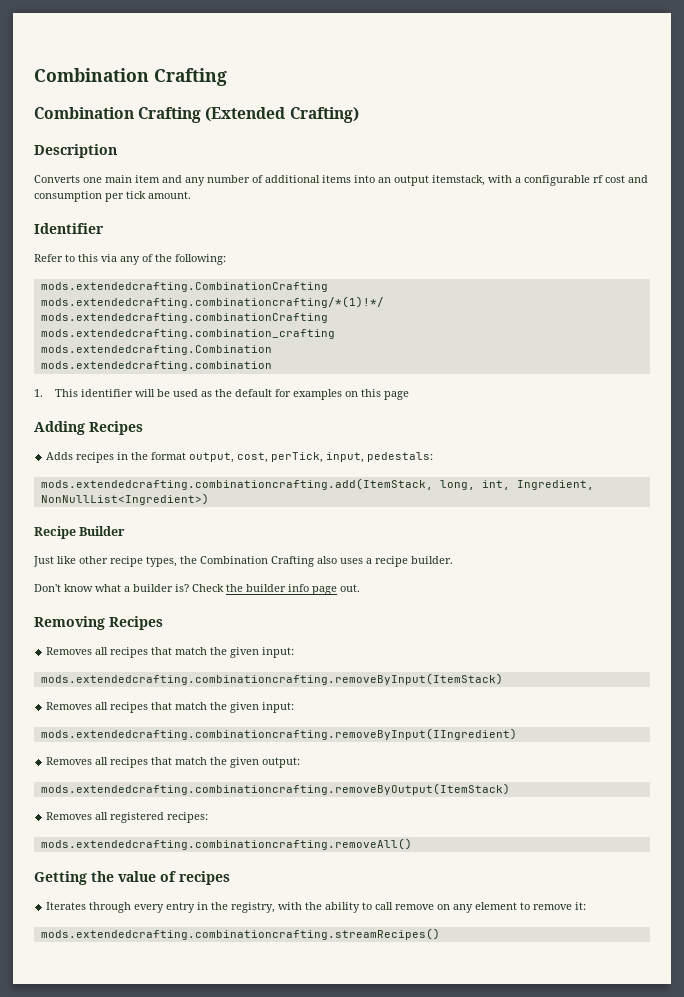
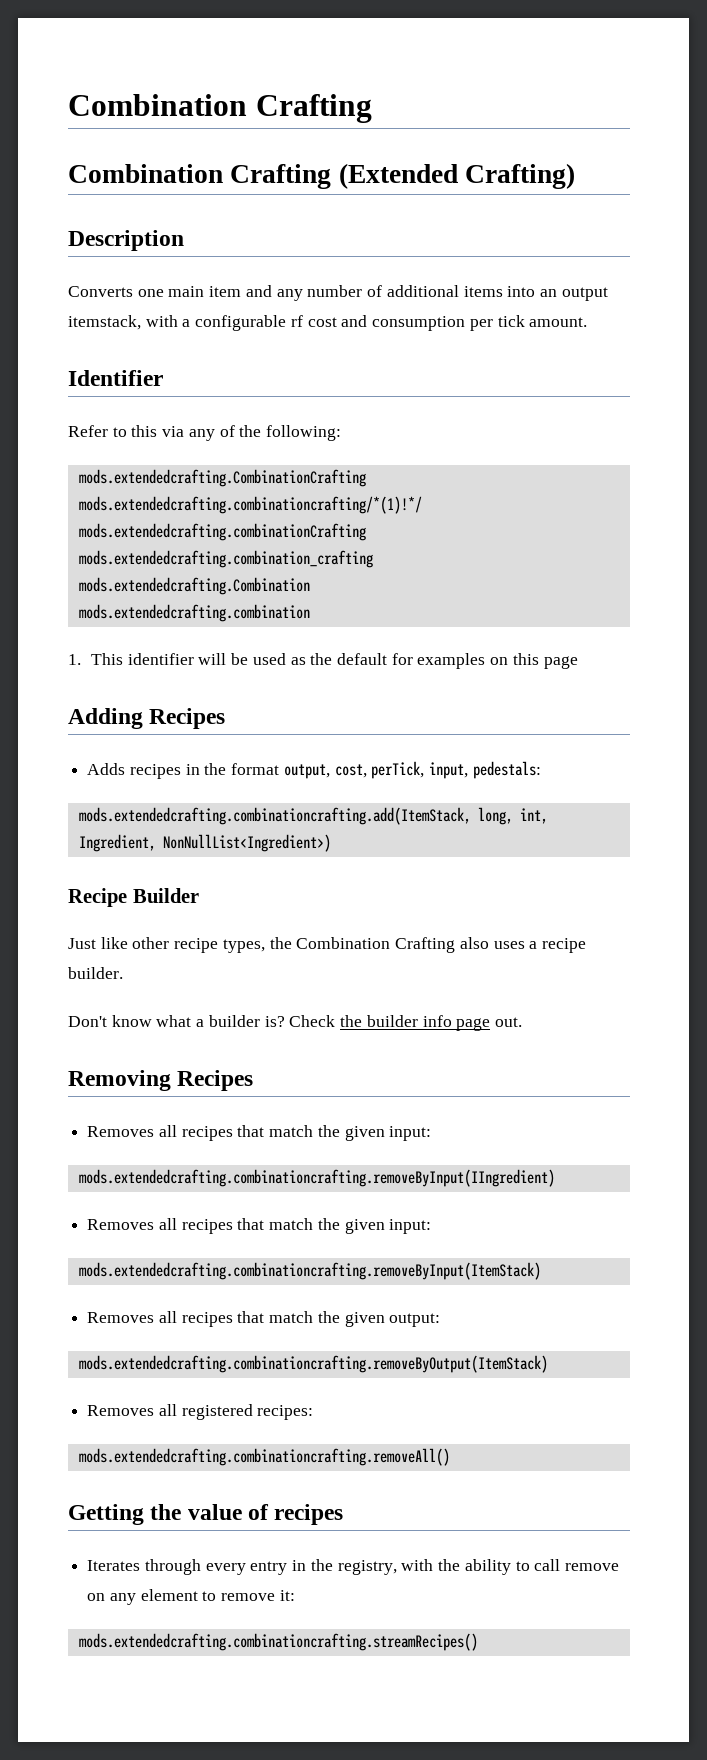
+ mods.extendedcrafting.combinationcrafting.removeByInput(IIngredient)
+ Removes all recipes that match the given input:
  mods.extendedcrafting.combinationcrafting.removeByInput(ItemStack)
- Removes all recipes that match the given input:
- mods.extendedcrafting.combinationcrafting.removeByInput(IIngredient)

